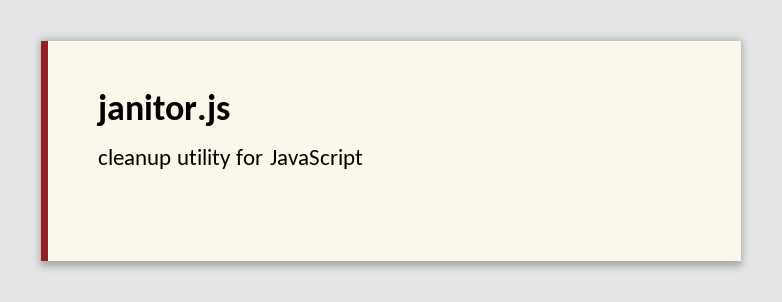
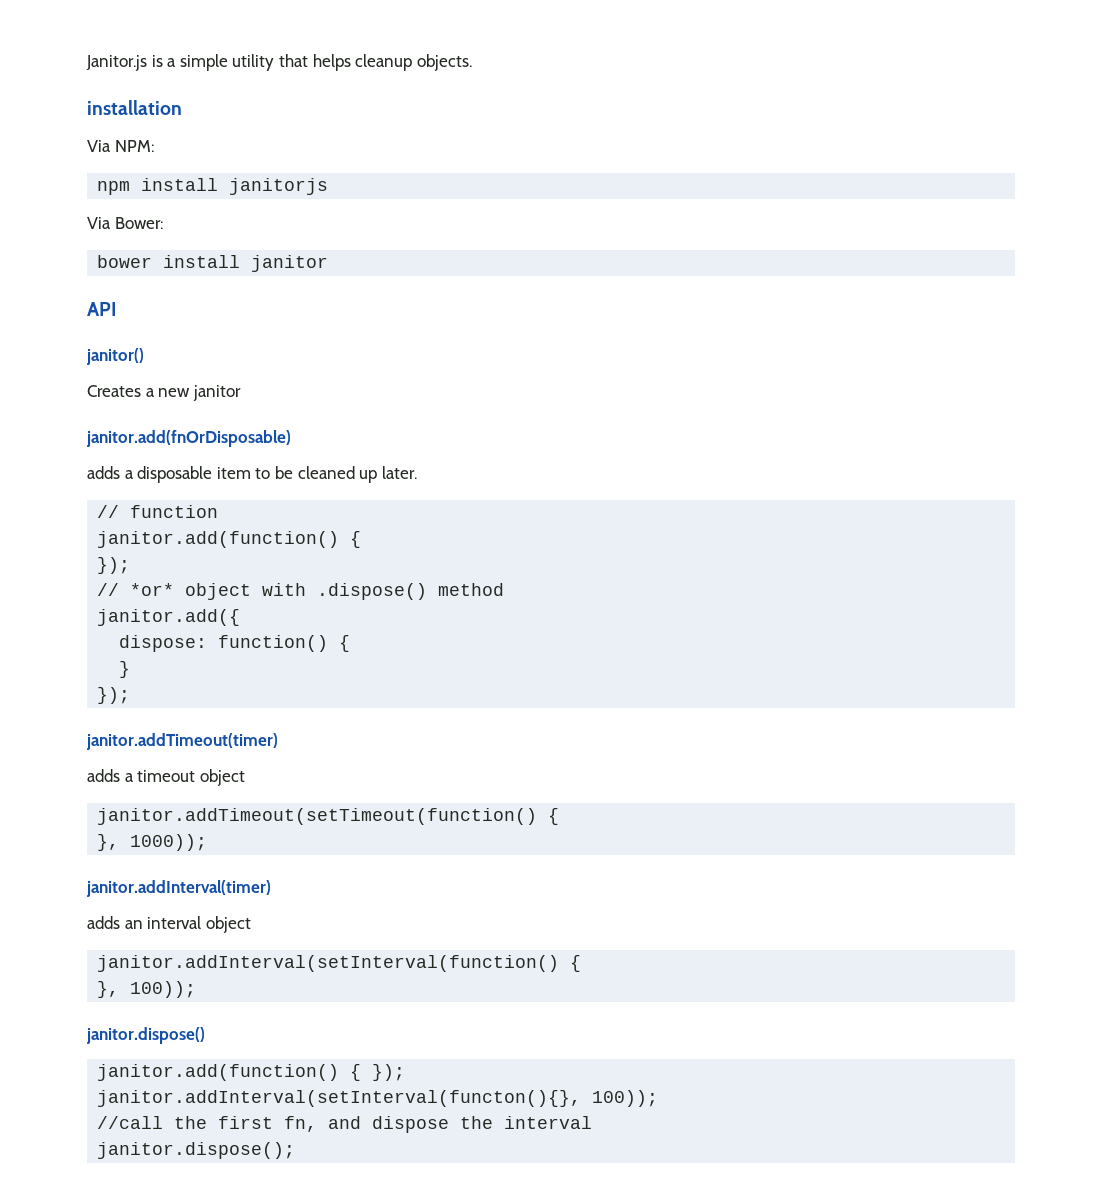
- janitor.js
- cleanup utility for JavaScript
+ Janitor.js is a simple utility that helps cleanup objects.
+ installation
+ Via NPM:
+ npm install janitorjs
+ Via Bower:
+ bower install janitor
+ API
+ janitor()
+ Creates a new janitor
+ janitor.add(fnOrDisposable)
+ adds a disposable item to be cleaned up later.
+ // function
+ janitor.add(function() {
+ });
+ // *or* object with .dispose() method
+ janitor.add({
+ dispose: function() {
+ }
+ });
+ janitor.addTimeout(timer)
+ adds a timeout object
+ janitor.addTimeout(setTimeout(function() {
+ }, 1000));
+ janitor.addInterval(timer)
+ adds an interval object
+ janitor.addInterval(setInterval(function() {
+ }, 100));
+ janitor.dispose()
+ janitor.add(function() { });
+ janitor.addInterval(setInterval(functon(){}, 100));
+ //call the first fn, and dispose the interval
+ janitor.dispose();

